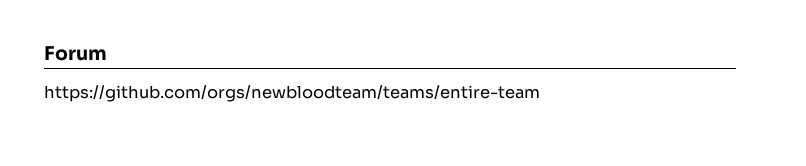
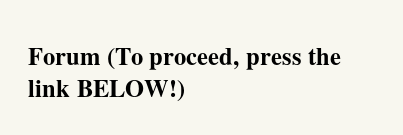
- Forum
- https://github.com/orgs/newbloodteam/teams/entire-team
+ Forum (To proceed, press the link BELOW!)

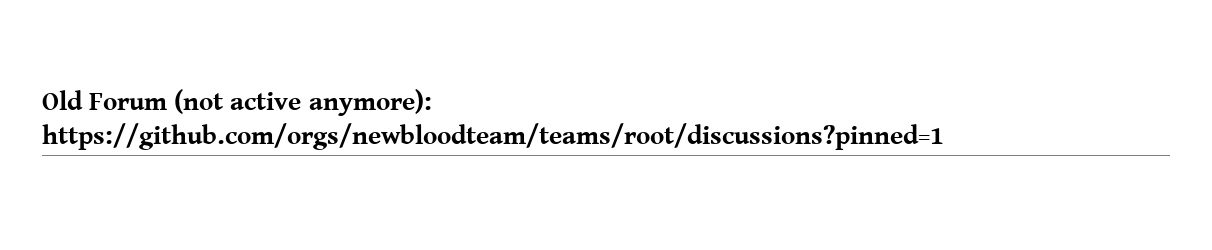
- Forum (To proceed, press the link BELOW!)
+ Old Forum (not active anymore): https://github.com/orgs/newbloodteam/teams/root/discussions?pinned=1

